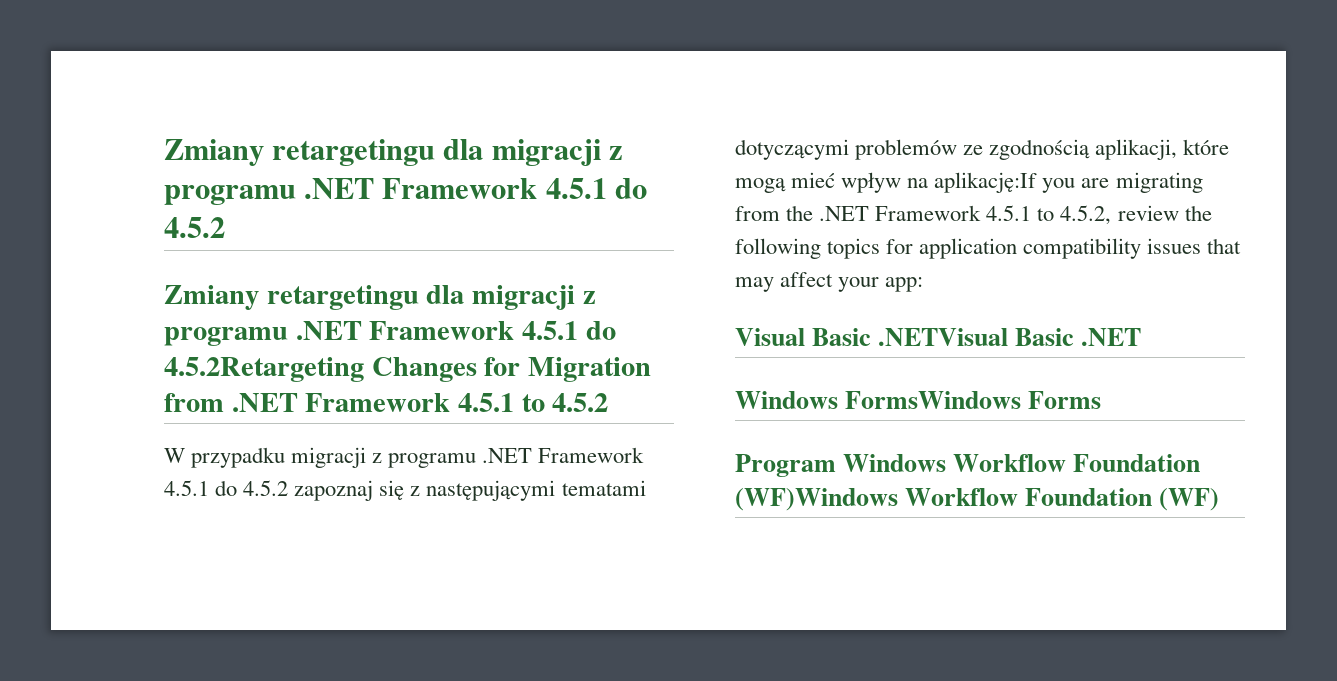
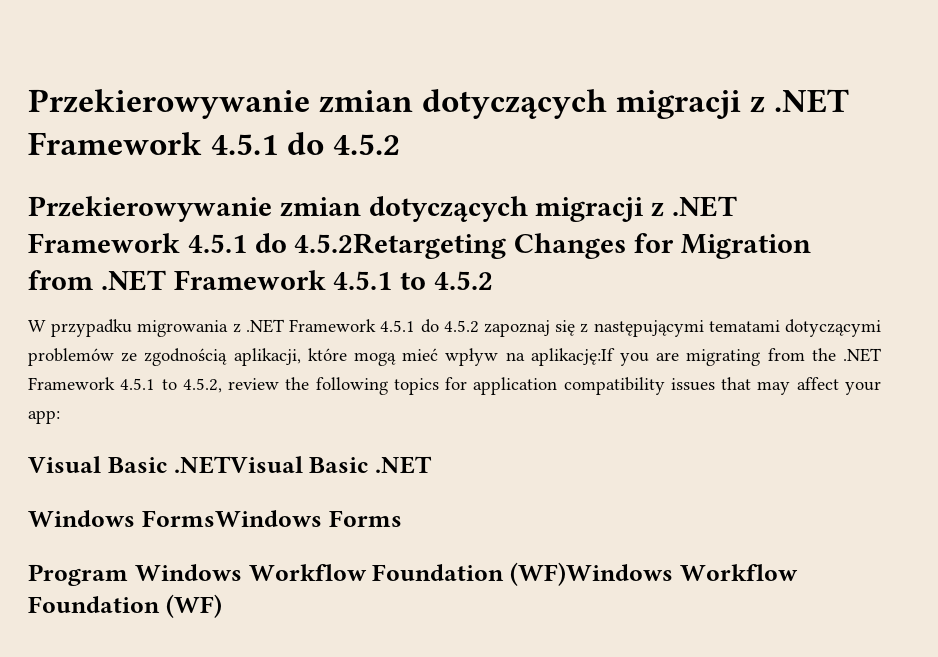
- Zmiany retargetingu dla migracji z programu .NET Framework 4.5.1 do 4.5.2
+ Przekierowywanie zmian dotyczących migracji z .NET Framework 4.5.1 do 4.5.2
- Zmiany retargetingu dla migracji z programu .NET Framework 4.5.1 do 4.5.2Retargeting Changes for Migration from .NET Framework 4.5.1 to 4.5.2
+ Przekierowywanie zmian dotyczących migracji z .NET Framework 4.5.1 do 4.5.2Retargeting Changes for Migration from .NET Framework 4.5.1 to 4.5.2
- W przypadku migracji z programu .NET Framework 4.5.1 do 4.5.2 zapoznaj się z następującymi tematami dotyczącymi problemów ze zgodnością aplikacji, które mogą mieć wpływ na aplikację:If you are migrating from the .NET Framework 4.5.1 to 4.5.2, review the following topics for application compatibility issues that may affect your app:
+ W przypadku migrowania z .NET Framework 4.5.1 do 4.5.2 zapoznaj się z następującymi tematami dotyczącymi problemów ze zgodnością aplikacji, które mogą mieć wpływ na aplikację:If you are migrating from the .NET Framework 4.5.1 to 4.5.2, review the following topics for application compatibility issues that may affect your app:

